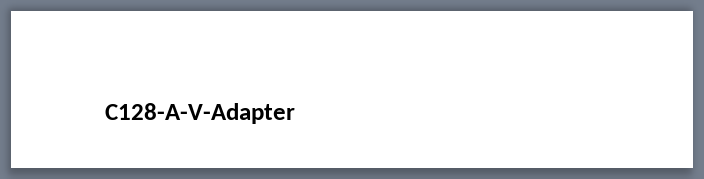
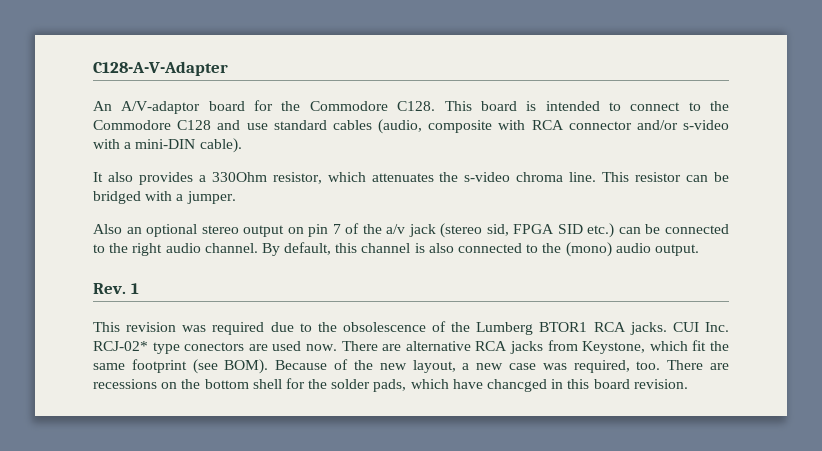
+ An A/V-adaptor board for the Commodore C128. This board is intended to connect to the Commodore C128 and use standard cables (audio, composite with RCA connector and/or s-video with a mini-DIN cable).
+ It also provides a 330Ohm resistor, which attenuates the s-video chroma line. This resistor can be bridged with a jumper.
+ Also an optional stereo output on pin 7 of the a/v jack (stereo sid, FPGA SID etc.) can be connected to the right audio channel. By default, this channel is also connected to the (mono) audio output.
+ Rev. 1
+ This revision was required due to the obsolescence of the Lumberg BTOR1 RCA jacks. CUI Inc. RCJ-02* type conectors are used now. There are alternative RCA jacks from Keystone, which fit the same footprint (see BOM). Because of the new layout, a new case was required, too. There are recessions on the bottom shell for the solder pads, which have chancged in this board revision.

